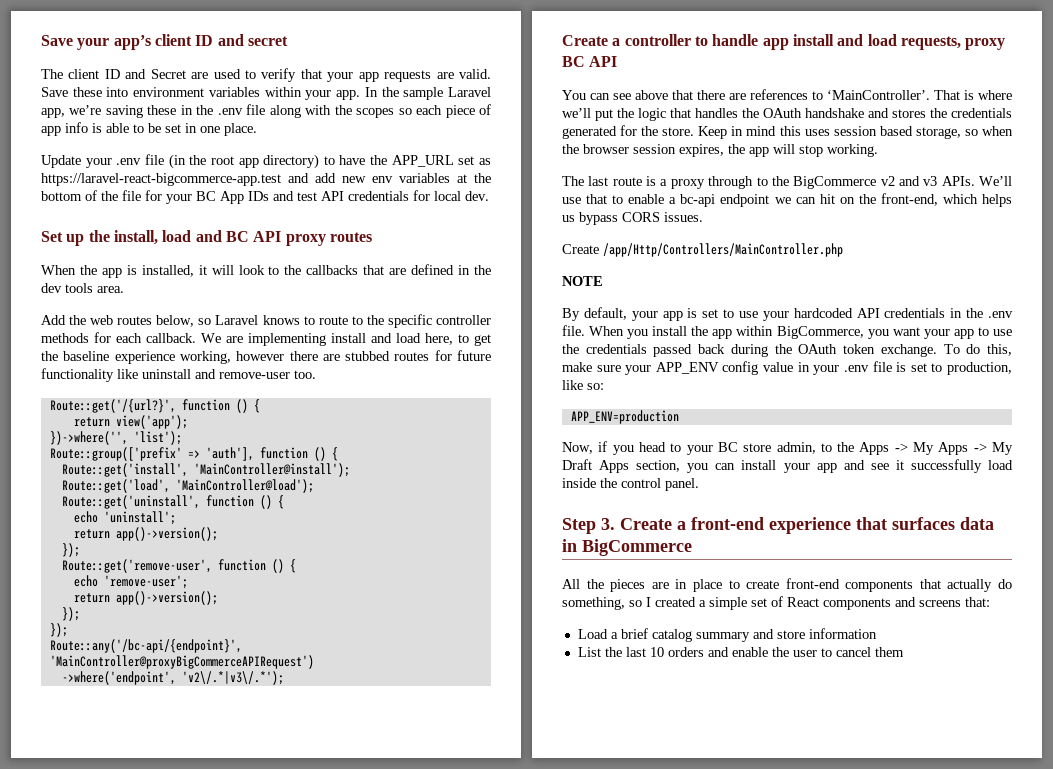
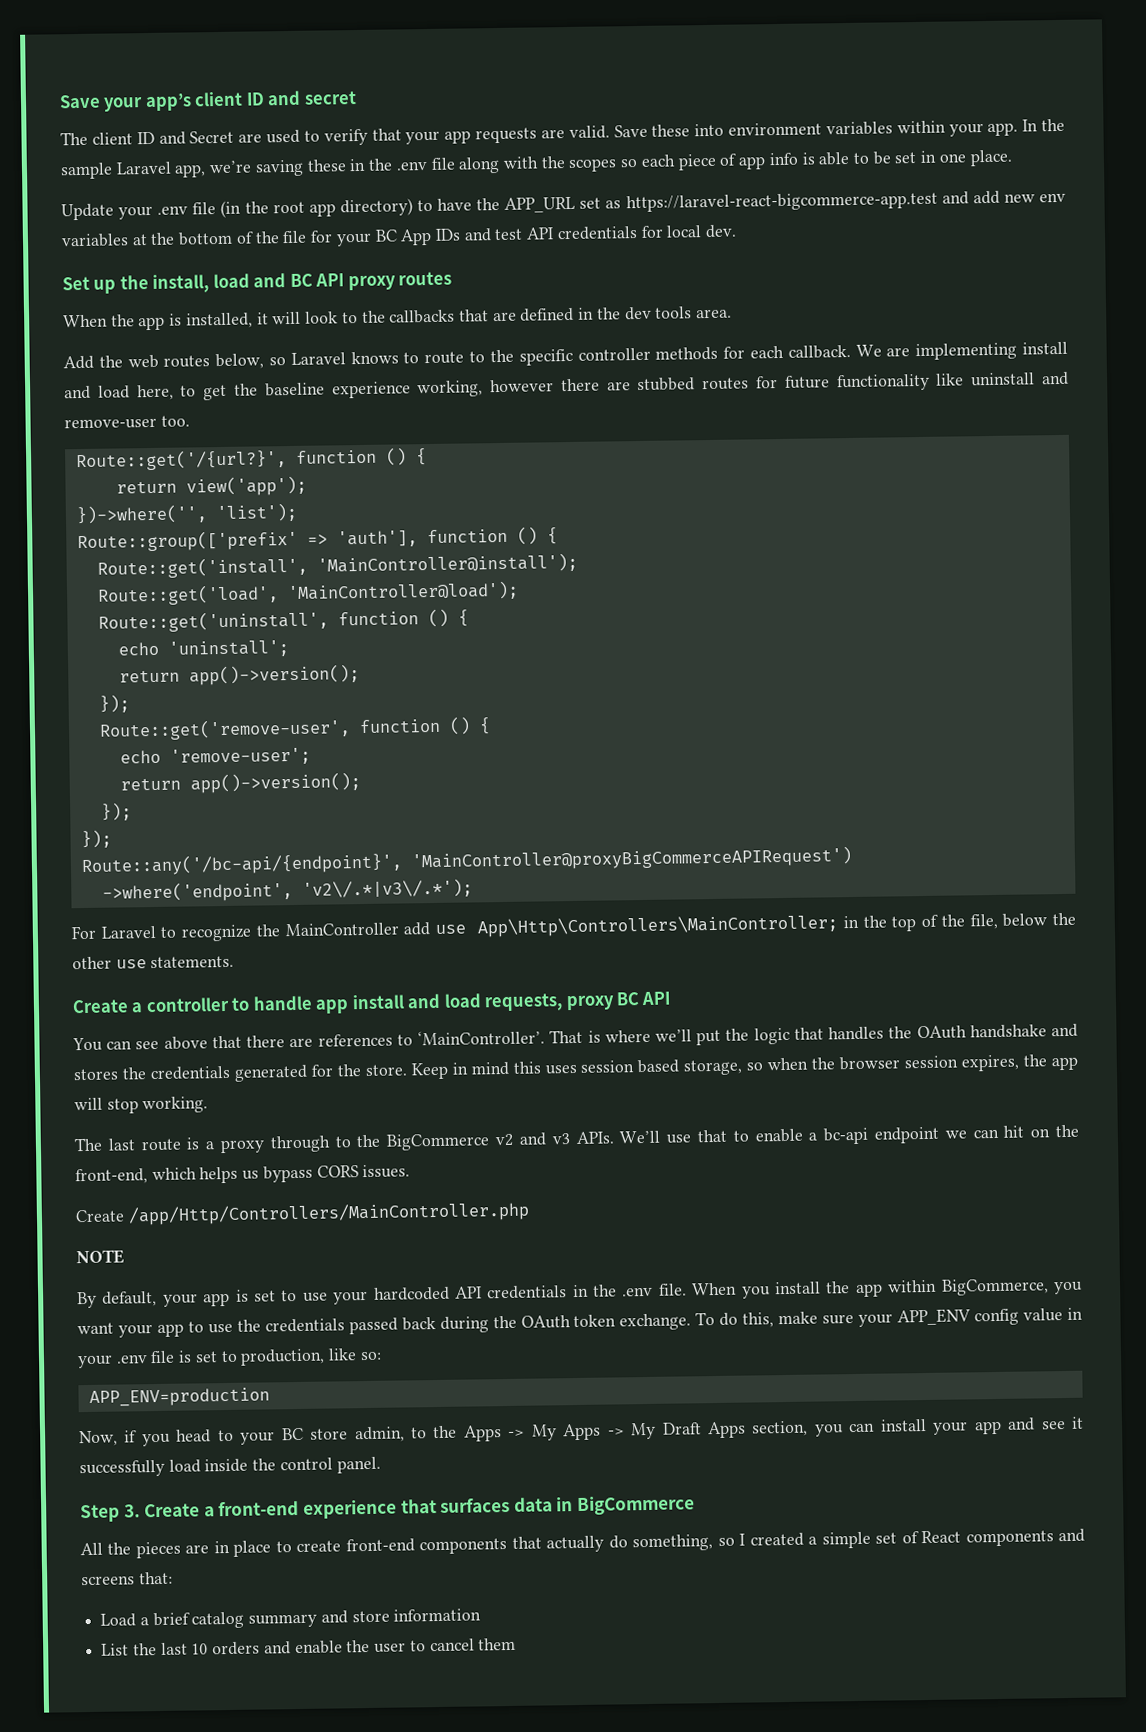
+ For Laravel to recognize the MainController add use App\Http\Controllers\MainController; in the top of the file, below the other use statements.

